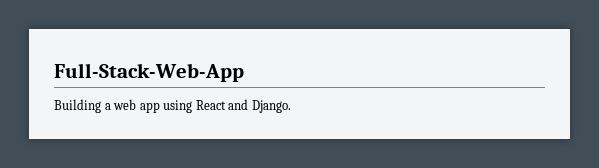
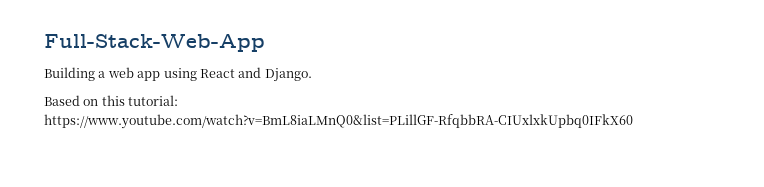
+ Based on this tutorial: https://www.youtube.com/watch?v=BmL8iaLMnQ0&list=PLillGF-RfqbbRA-CIUxlxkUpbq0IFkX60

